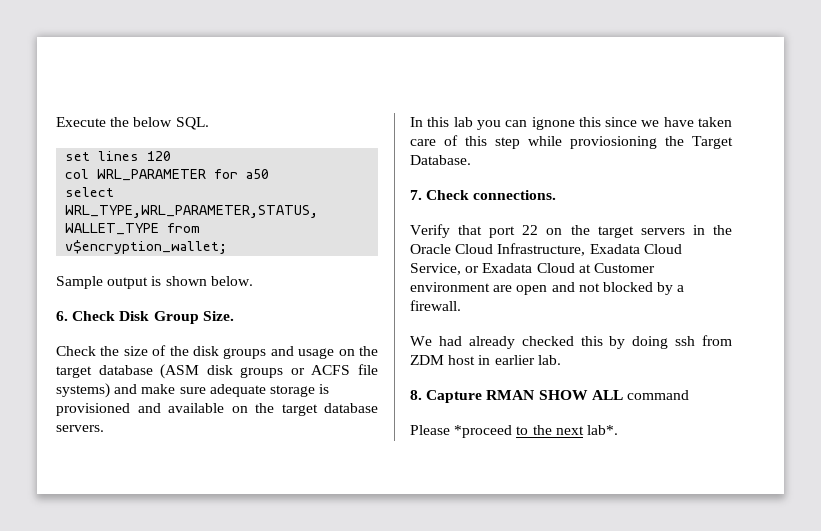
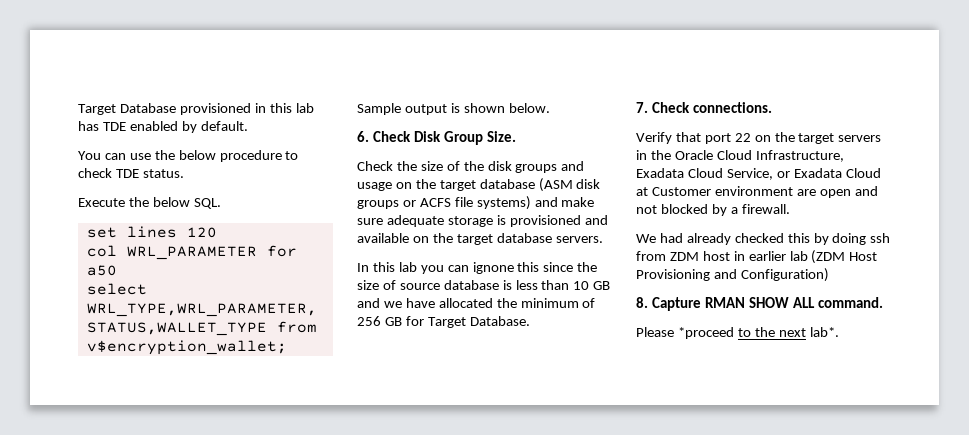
+ Target Database provisioned in this lab has TDE enabled by default.
+ You can use the below procedure to check TDE status.
- In this lab you can ignone this since we have taken care of this step while proviosioning the Target Database.
+ In this lab you can ignone this since the size of source database is less than 10 GB and we have allocated the minimum of 256 GB for Target Database.
- We had already checked this by doing ssh from ZDM host in earlier lab.
+ We had already checked this by doing ssh from ZDM host in earlier lab (ZDM Host Provisioning and Configuration)
- 8. Capture RMAN SHOW ALL command
+ 8. Capture RMAN SHOW ALL command.

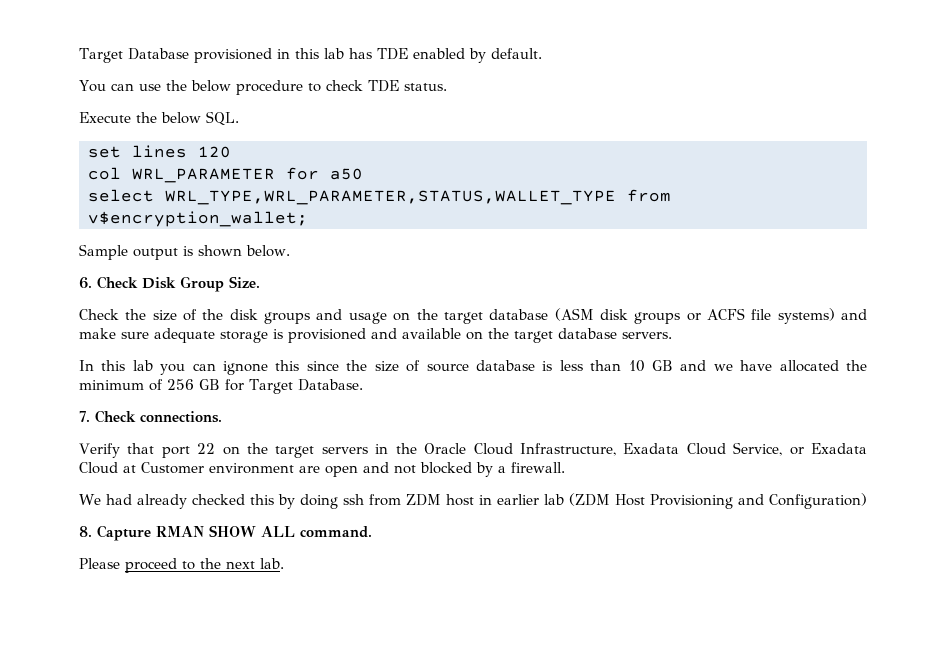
- Please *proceed to the next lab*.
+ Please proceed to the next lab.

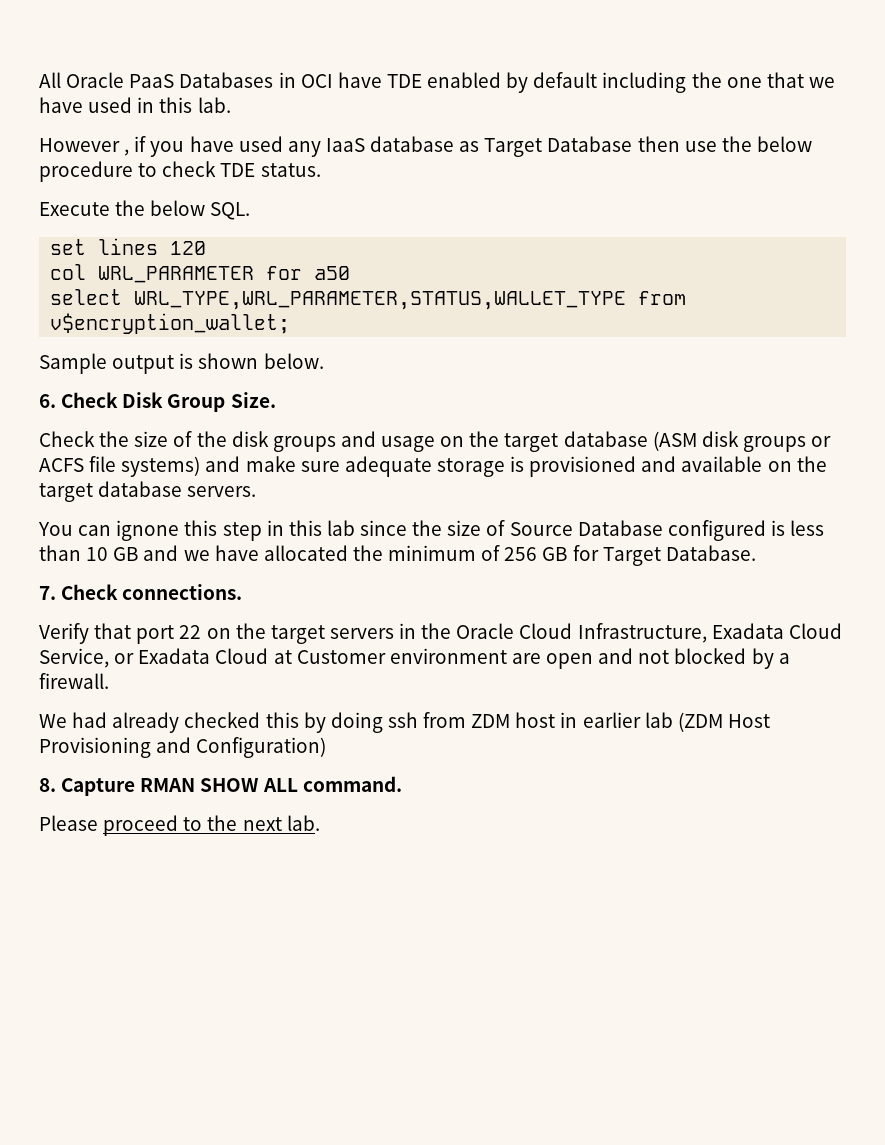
- Target Database provisioned in this lab has TDE enabled by default.
- You can use the below procedure to check TDE status.
+ All Oracle PaaS Databases in OCI have TDE enabled by default including the one that we have used in this lab.
+ However , if you have used any IaaS database as Target Database then use the below procedure to check TDE status.
- In this lab you can ignone this since the size of source database is less than 10 GB and we have allocated the minimum of 256 GB for Target Database.
+ You can ignone this step in this lab since the size of Source Database configured is less than 10 GB and we have allocated the minimum of 256 GB for Target Database.

